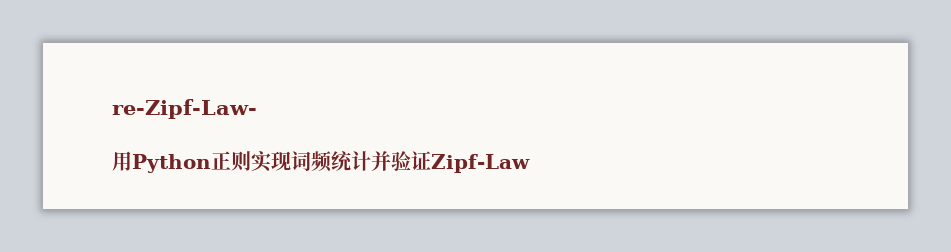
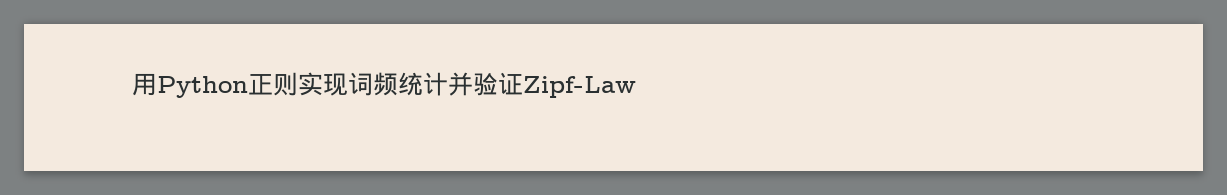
- re-Zipf-Law-

